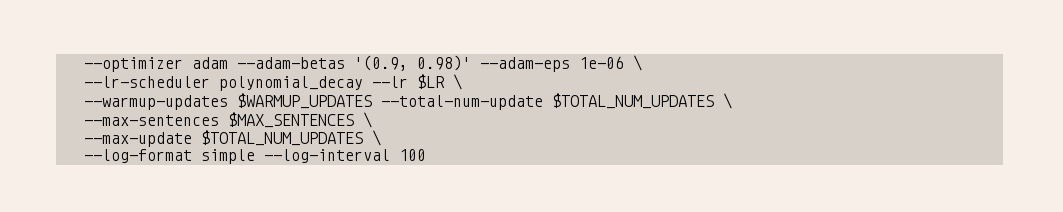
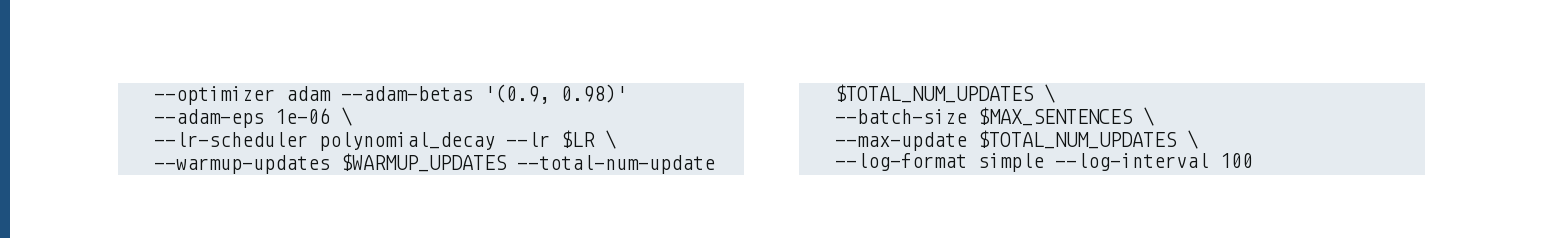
- --max-sentences $MAX_SENTENCES \
+ --batch-size $MAX_SENTENCES \

